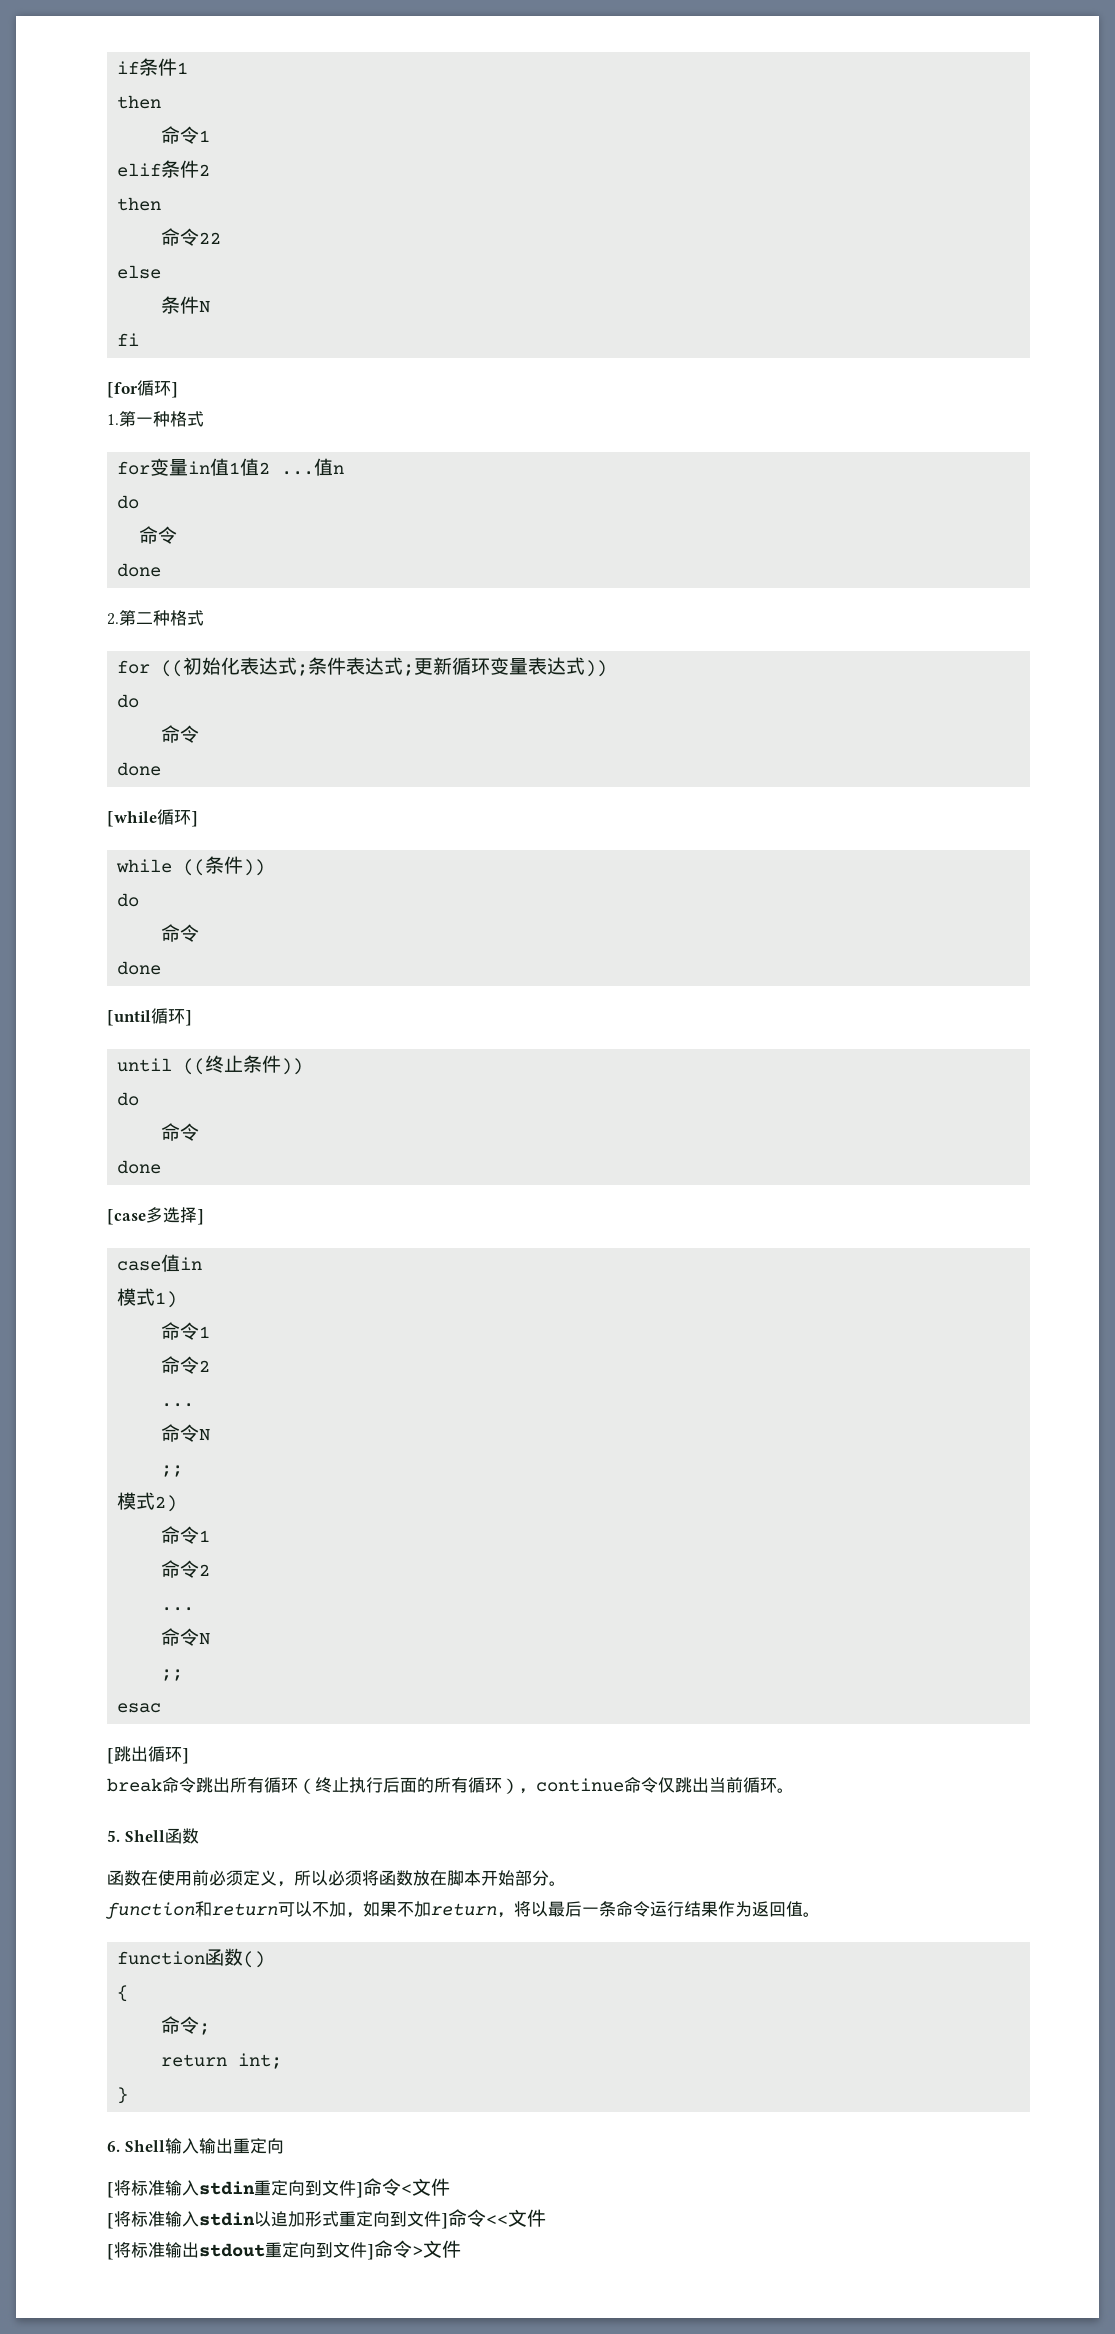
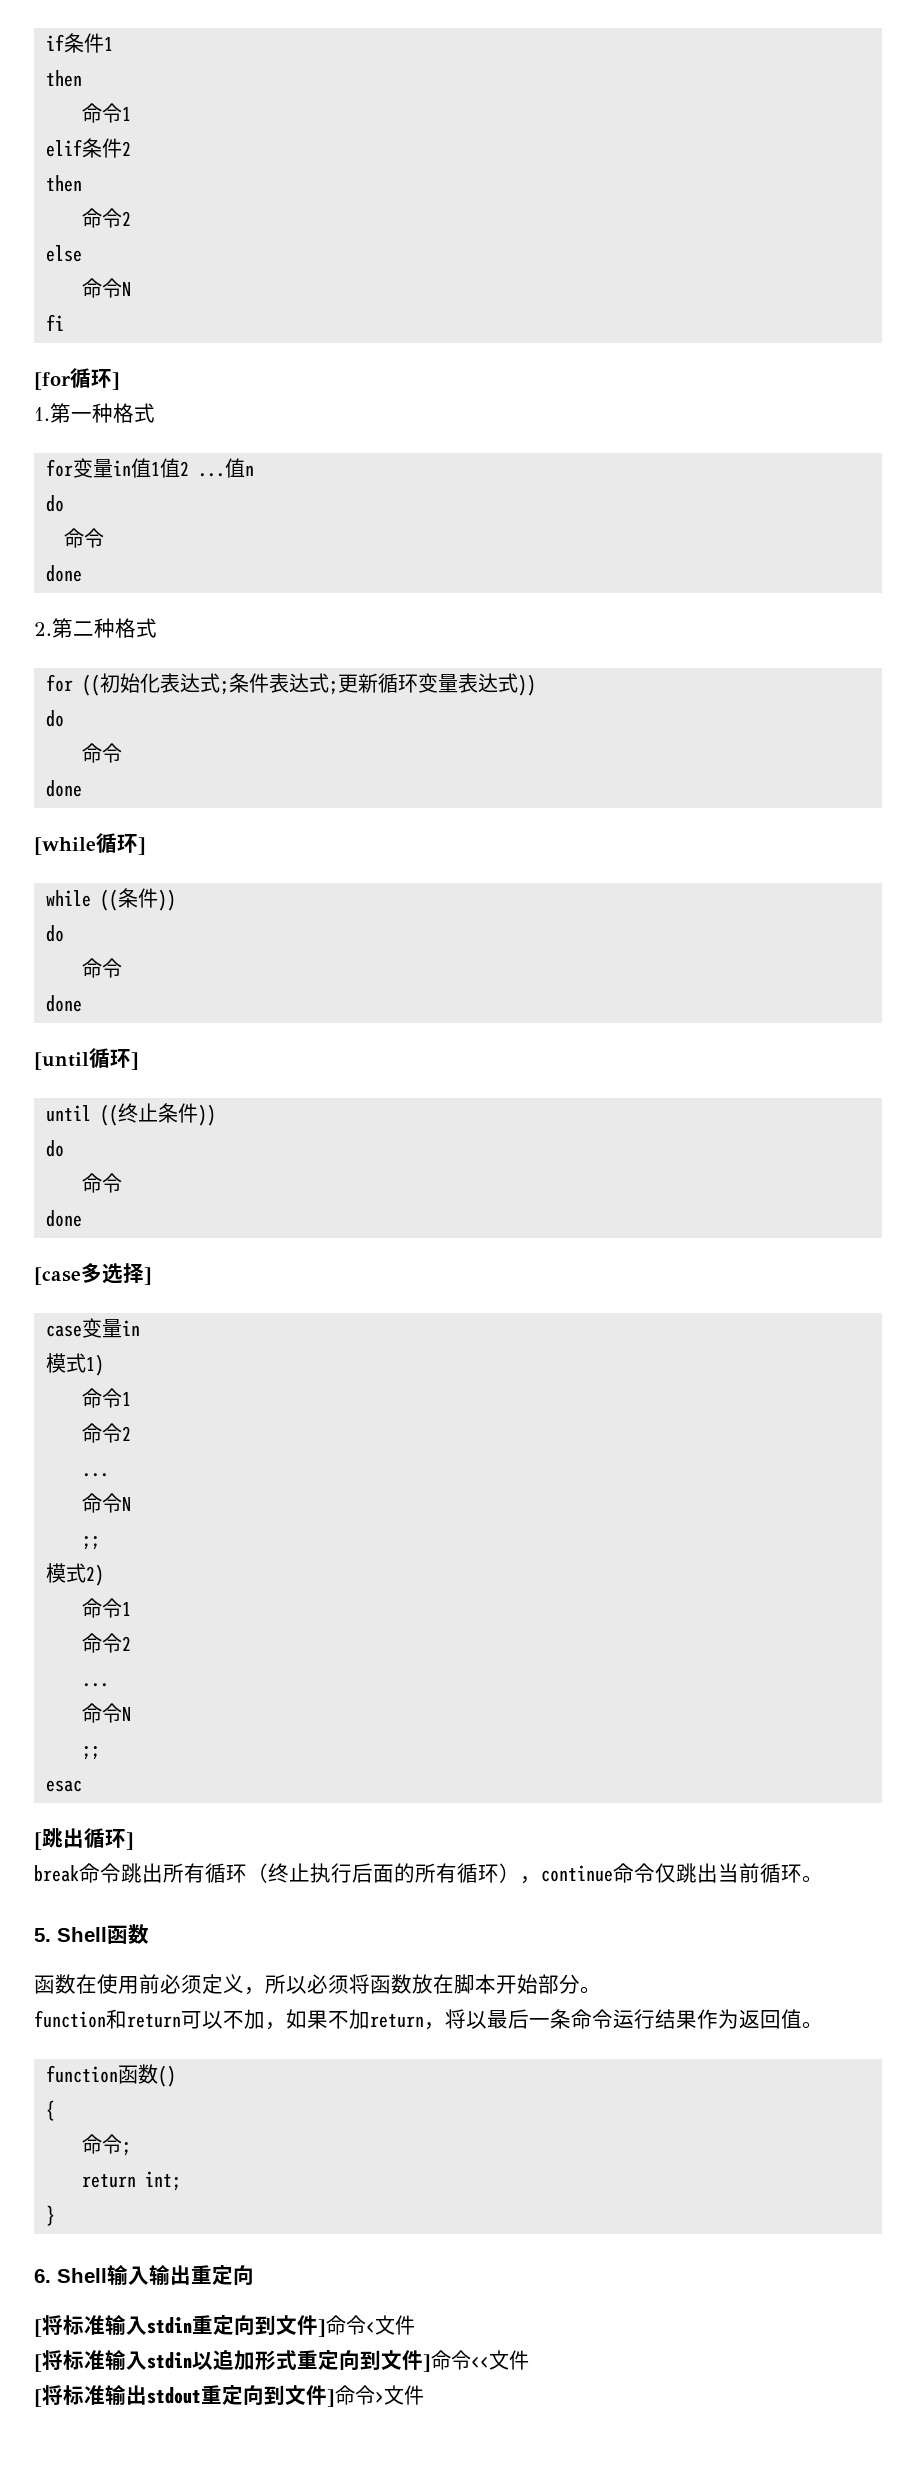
  elif条件2
  then
- 命令22
+ 命令2
  else
- 条件N
+ 命令N
- case值in
+ case变量in

